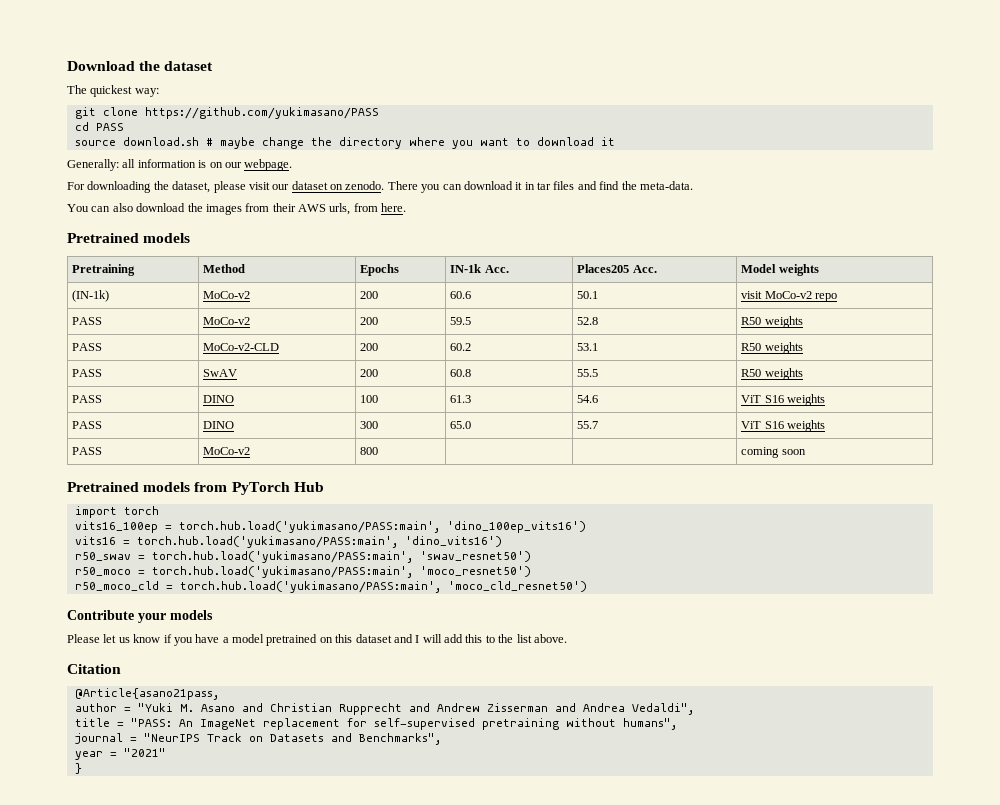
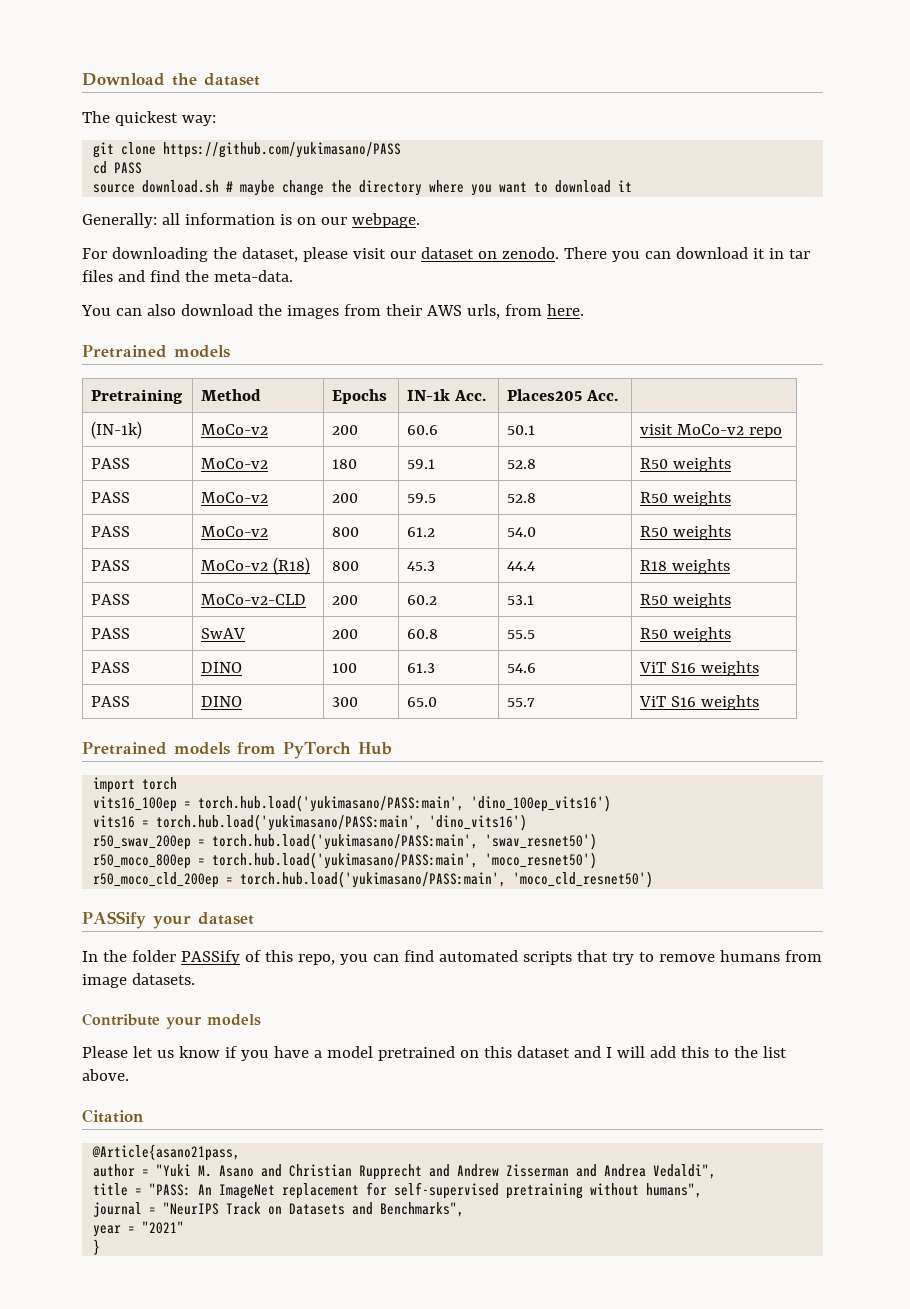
- Pretraining | Method | Epochs | IN-1k Acc. | Places205 Acc. | Model weights
+ Pretraining | Method | Epochs | IN-1k Acc. | Places205 Acc. |
+ PASS | MoCo-v2 | 180 | 59.1 | 52.8 | R50 weights
+ PASS | MoCo-v2 | 800 | 61.2 | 54.0 | R50 weights
+ PASS | MoCo-v2 (R18) | 800 | 45.3 | 44.4 | R18 weights
- PASS | MoCo-v2 | 800 | | | coming soon
- r50_swav = torch.hub.load('yukimasano/PASS:main', 'swav_resnet50')
+ r50_swav_200ep = torch.hub.load('yukimasano/PASS:main', 'swav_resnet50')
- r50_moco = torch.hub.load('yukimasano/PASS:main', 'moco_resnet50')
+ r50_moco_800ep = torch.hub.load('yukimasano/PASS:main', 'moco_resnet50')
- r50_moco_cld = torch.hub.load('yukimasano/PASS:main', 'moco_cld_resnet50')
+ r50_moco_cld_200ep = torch.hub.load('yukimasano/PASS:main', 'moco_cld_resnet50')
+ PASSify your dataset
+ In the folder PASSify of this repo, you can find automated scripts that try to remove humans from image datasets.

